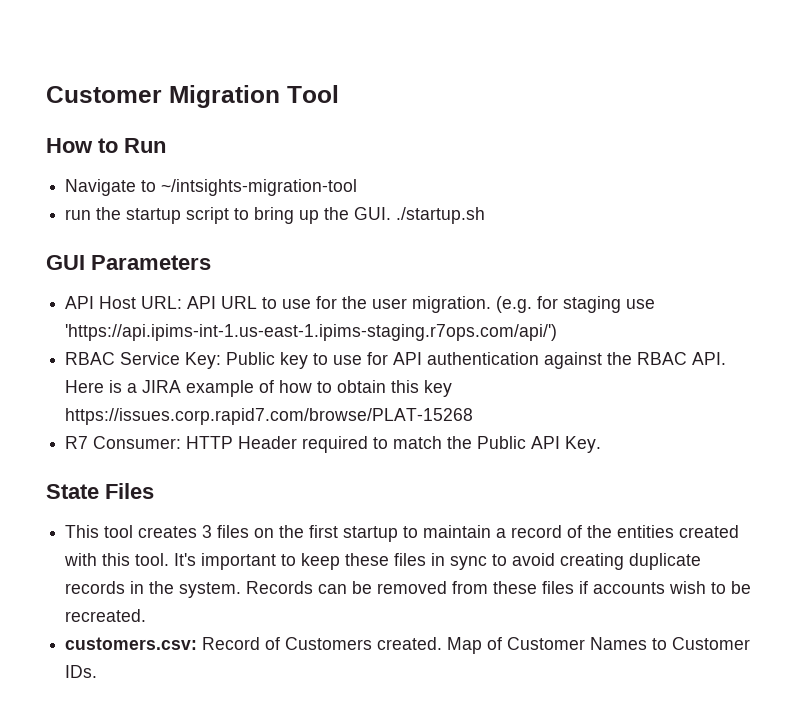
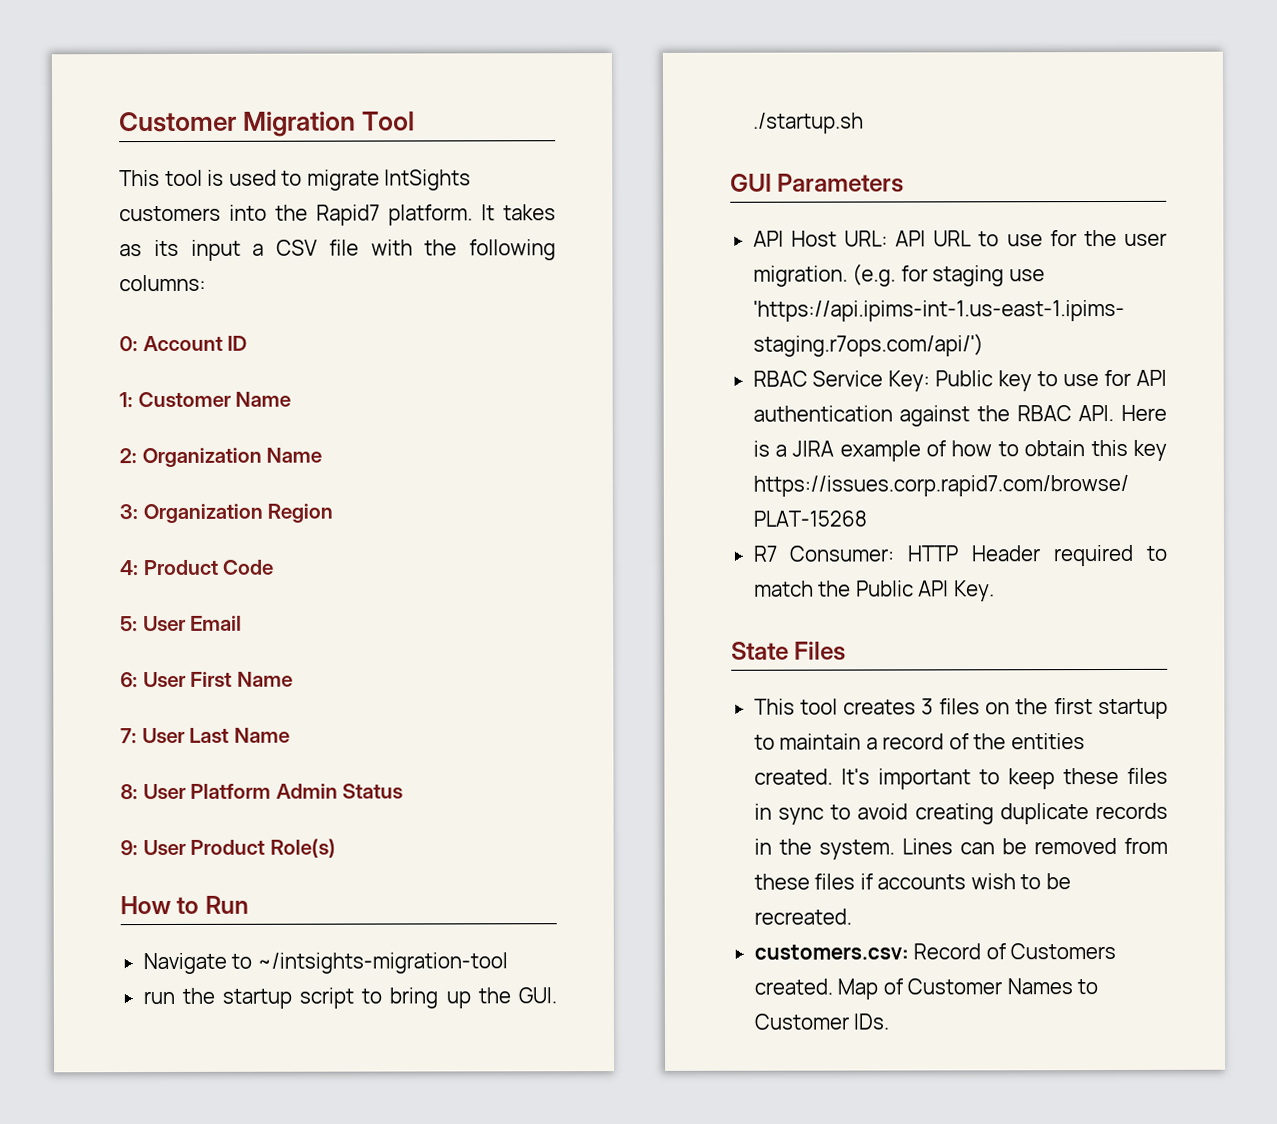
+ This tool is used to migrate IntSights customers into the Rapid7 platform. It takes as its input a CSV file with the following columns:
+ 0: Account ID
+ 1: Customer Name
+ 2: Organization Name
+ 3: Organization Region
+ 4: Product Code
+ 5: User Email
+ 6: User First Name
+ 7: User Last Name
+ 8: User Platform Admin Status
+ 9: User Product Role(s)
- This tool creates 3 files on the first startup to maintain a record of the entities created with this tool.
+ This tool creates 3 files on the first startup to maintain a record of the entities created.
- Records can be removed from these files if accounts wish to be recreated.
+ Lines can be removed from these files if accounts wish to be recreated.

